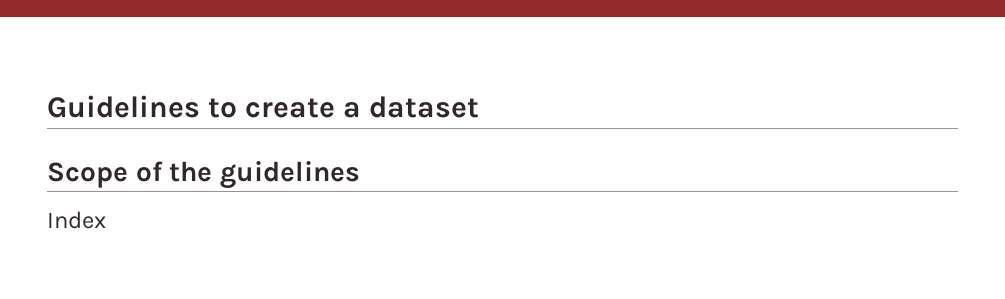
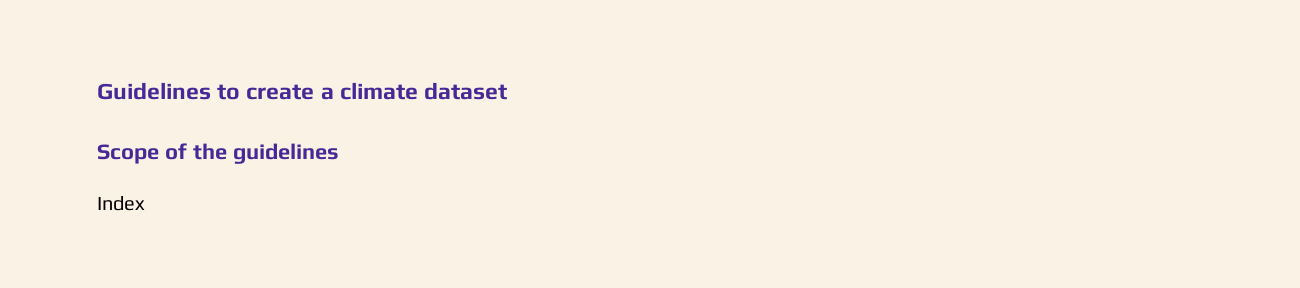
- Guidelines to create a dataset
+ Guidelines to create a climate dataset

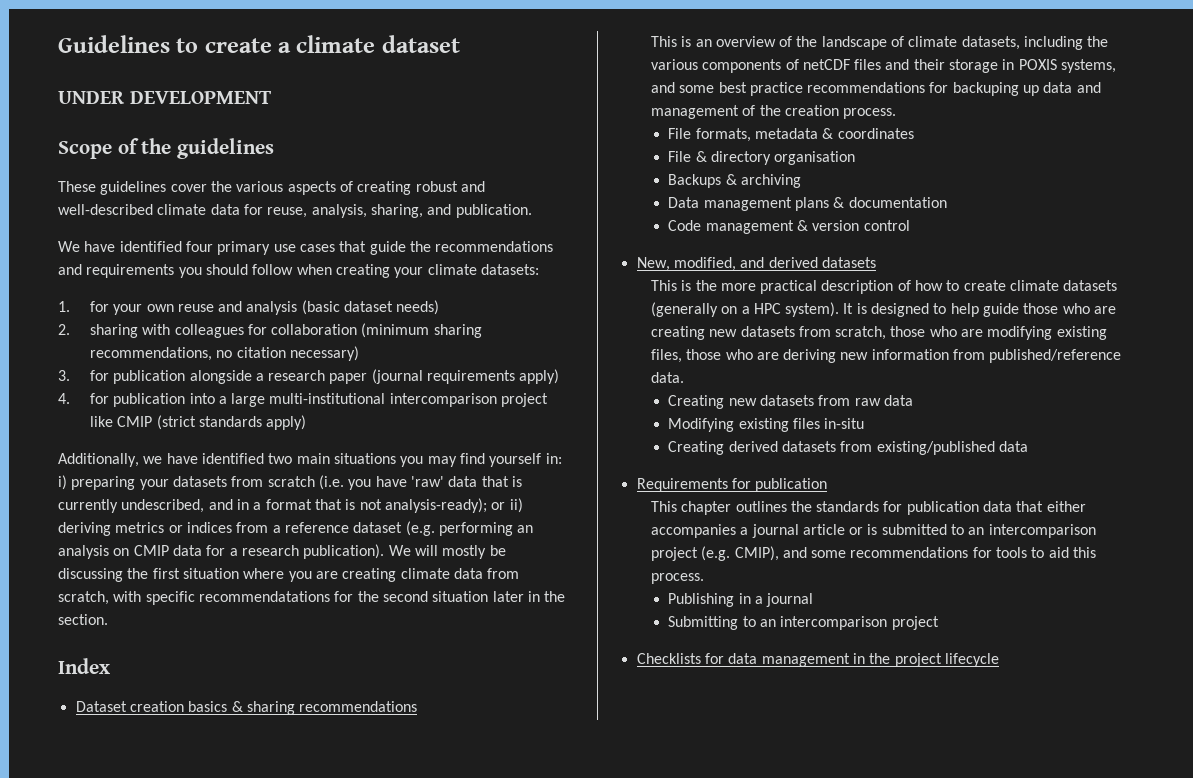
+ UNDER DEVELOPMENT
+ These guidelines cover the various aspects of creating robust and well-described climate data for reuse, analysis, sharing, and publication.
+ We have identified four primary use cases that guide the recommendations and requirements you should follow when creating your climate datasets:
+ 1. for your own reuse and analysis (basic dataset needs)
+ 2. sharing with colleagues for collaboration (minimum sharing recommendations, no citation necessary)
+ 3. for publication alongside a research paper (journal requirements apply)
+ 4. for publication into a large multi-institutional intercomparison project like CMIP (strict standards apply)
+ Additionally, we have identified two main situations you may find yourself in: i) preparing your datasets from scratch (i.e. you have 'raw' data that is currently undescribed, and in a format that is not analysis-ready); or ii) deriving metrics or indices from a reference dataset (e.g. performing an analysis on CMIP data for a research publication). We will mostly be discussing the first situation where you are creating climate data from scratch, with specific recommendatations for the second situation later in the section.
  Index
+ Dataset creation basics & sharing recommendations
+ This is an overview of the landscape of climate datasets, including the various components of netCDF files and their storage in POXIS systems, and some best practice recommendations for backuping up data and management of the creation process.
+ File formats, metadata & coordinates
+ File & directory organisation
+ Backups & archiving
+ Data management plans & documentation
+ Code management & version control
+ New, modified, and derived datasets
+ This is the more practical description of how to create climate datasets (generally on a HPC system). It is designed to help guide those who are creating new datasets from scratch, those who are modifying existing files, those who are deriving new information from published/reference data.
+ Creating new datasets from raw data
+ Modifying existing files in-situ
+ Creating derived datasets from existing/published data
+ Requirements for publication
+ This chapter outlines the standards for publication data that either accompanies a journal article or is submitted to an intercomparison project (e.g. CMIP), and some recommendations for tools to aid this process.
+ Publishing in a journal
+ Submitting to an intercomparison project
+ Checklists for data management in the project lifecycle

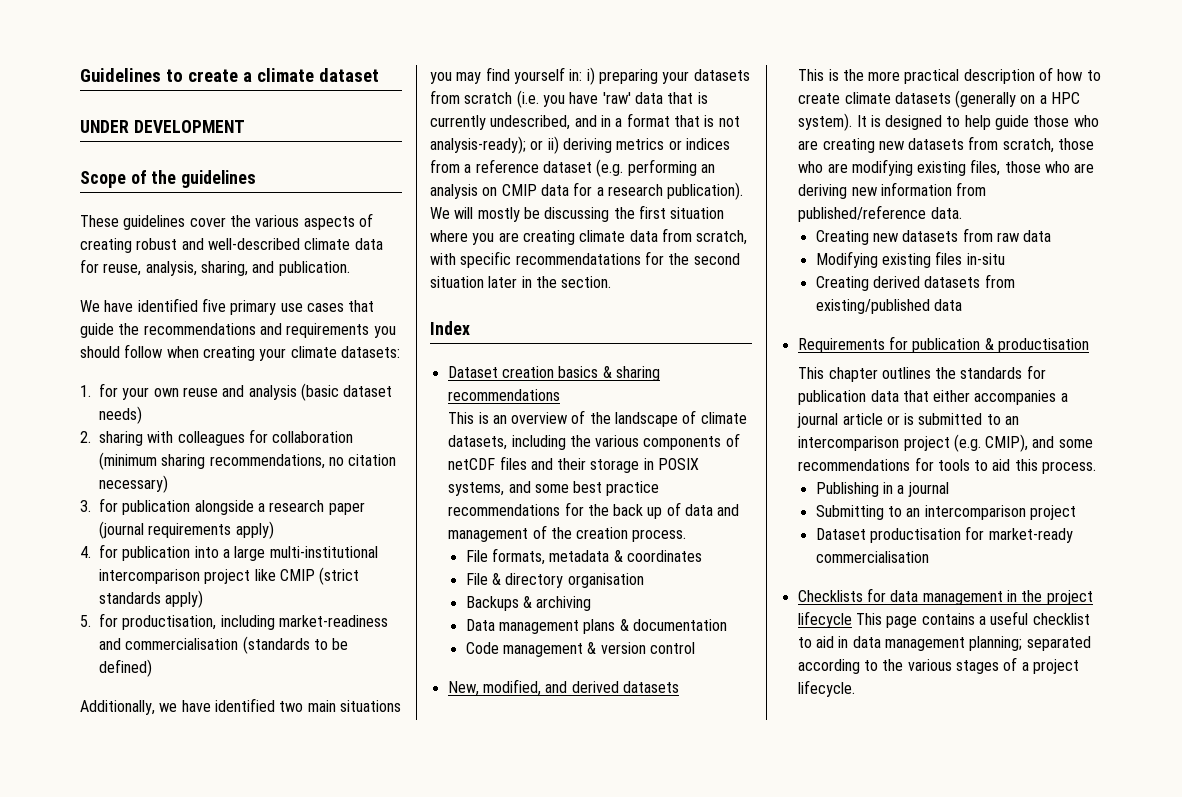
- We have identified four primary use cases that guide the recommendations and requirements you should follow when creating your climate datasets:
+ We have identified five primary use cases that guide the recommendations and requirements you should follow when creating your climate datasets:
+ 5. for productisation, including market-readiness and commercialisation (standards to be defined)
- This is an overview of the landscape of climate datasets, including the various components of netCDF files and their storage in POXIS systems, and some best practice recommendations for backuping up data and management of the creation process.
+ This is an overview of the landscape of climate datasets, including the various components of netCDF files and their storage in POSIX systems, and some best practice recommendations for the back up of data and management of the creation process.
- Requirements for publication
+ Requirements for publication & productisation
+ Dataset productisation for market-ready commercialisation
- Checklists for data management in the project lifecycle
+ Checklists for data management in the project lifecycle This page contains a useful checklist to aid in data management planning; separated according to the various stages of a project lifecycle.

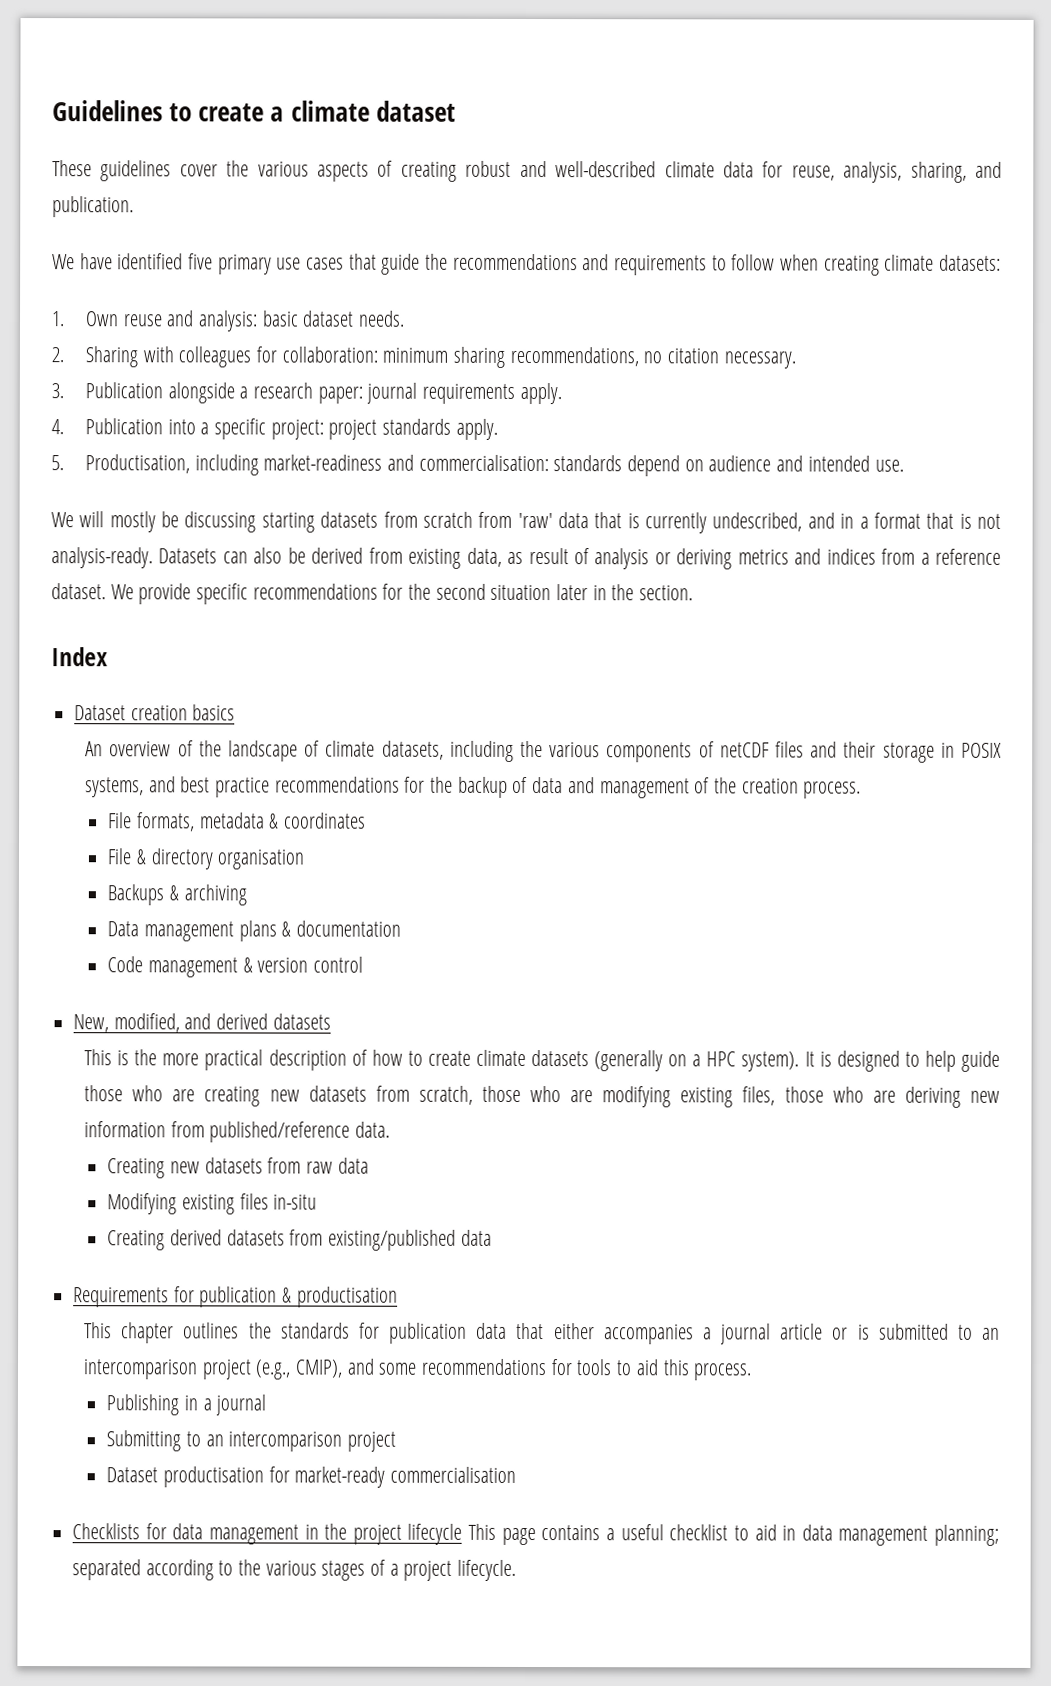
- UNDER DEVELOPMENT
- Scope of the guidelines
- We have identified five primary use cases that guide the recommendations and requirements you should follow when creating your climate datasets:
+ We have identified five primary use cases that guide the recommendations and requirements to follow when creating climate datasets:
- 1. for your own reuse and analysis (basic dataset needs)
+ 1. Own reuse and analysis: basic dataset needs.
- 2. sharing with colleagues for collaboration (minimum sharing recommendations, no citation necessary)
+ 2. Sharing with colleagues for collaboration: minimum sharing recommendations, no citation necessary.
- 3. for publication alongside a research paper (journal requirements apply)
- 4. for publication into a large multi-institutional intercomparison project like CMIP (strict standards apply)
+ 3. Publication alongside a research paper: journal requirements apply.
+ 4. Publication into a specific project: project standards apply.
- 5. for productisation, including market-readiness and commercialisation (standards to be defined)
- Additionally, we have identified two main situations you may find yourself in: i) preparing your datasets from scratch (i.e. you have 'raw' data that is currently undescribed, and in a format that is not analysis-ready); or ii) deriving metrics or indices from a reference dataset (e.g. performing an analysis on CMIP data for a research publication). We will mostly be discussing the first situation where you are creating climate data from scratch, with specific recommendatations for the second situation later in the section.
+ 5. Productisation, including market-readiness and commercialisation: standards depend on audience and intended use.
+ We will mostly be discussing starting datasets from scratch from 'raw' data that is currently undescribed, and in a format that is not analysis-ready. Datasets can also be derived from existing data, as result of analysis or deriving metrics and indices from a reference dataset. We provide specific recommendations for the second situation later in the section.
- Dataset creation basics & sharing recommendations
- This is an overview of the landscape of climate datasets, including the various components of netCDF files and their storage in POSIX systems, and some best practice recommendations for the back up of data and management of the creation process.
+ Dataset creation basics
+ An overview of the landscape of climate datasets, including the various components of netCDF files and their storage in POSIX systems, and best practice recommendations for the backup of data and management of the creation process.
- This chapter outlines the standards for publication data that either accompanies a journal article or is submitted to an intercomparison project (e.g. CMIP), and some recommendations for tools to aid this process.
+ This chapter outlines the standards for publication data that either accompanies a journal article or is submitted to an intercomparison project (e.g., CMIP), and some recommendations for tools to aid this process.

